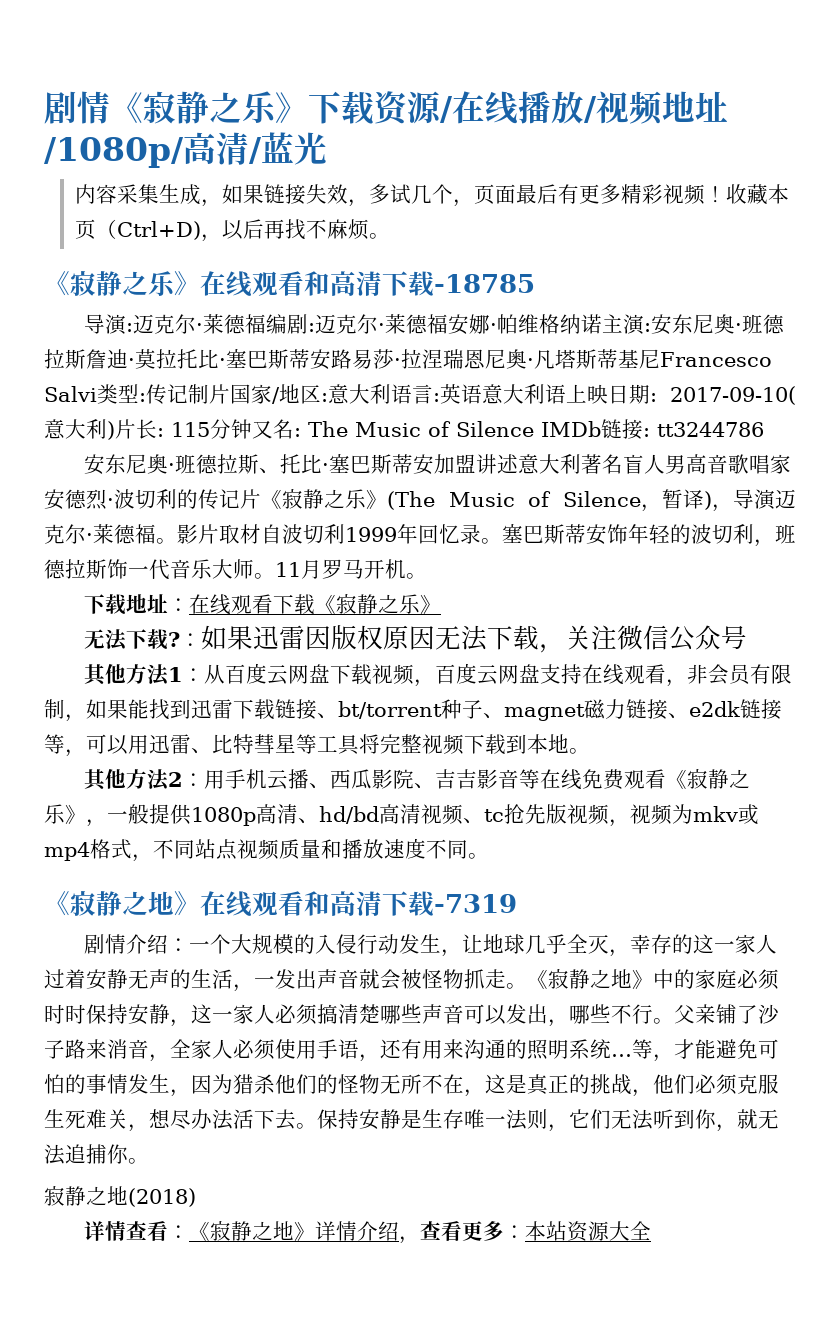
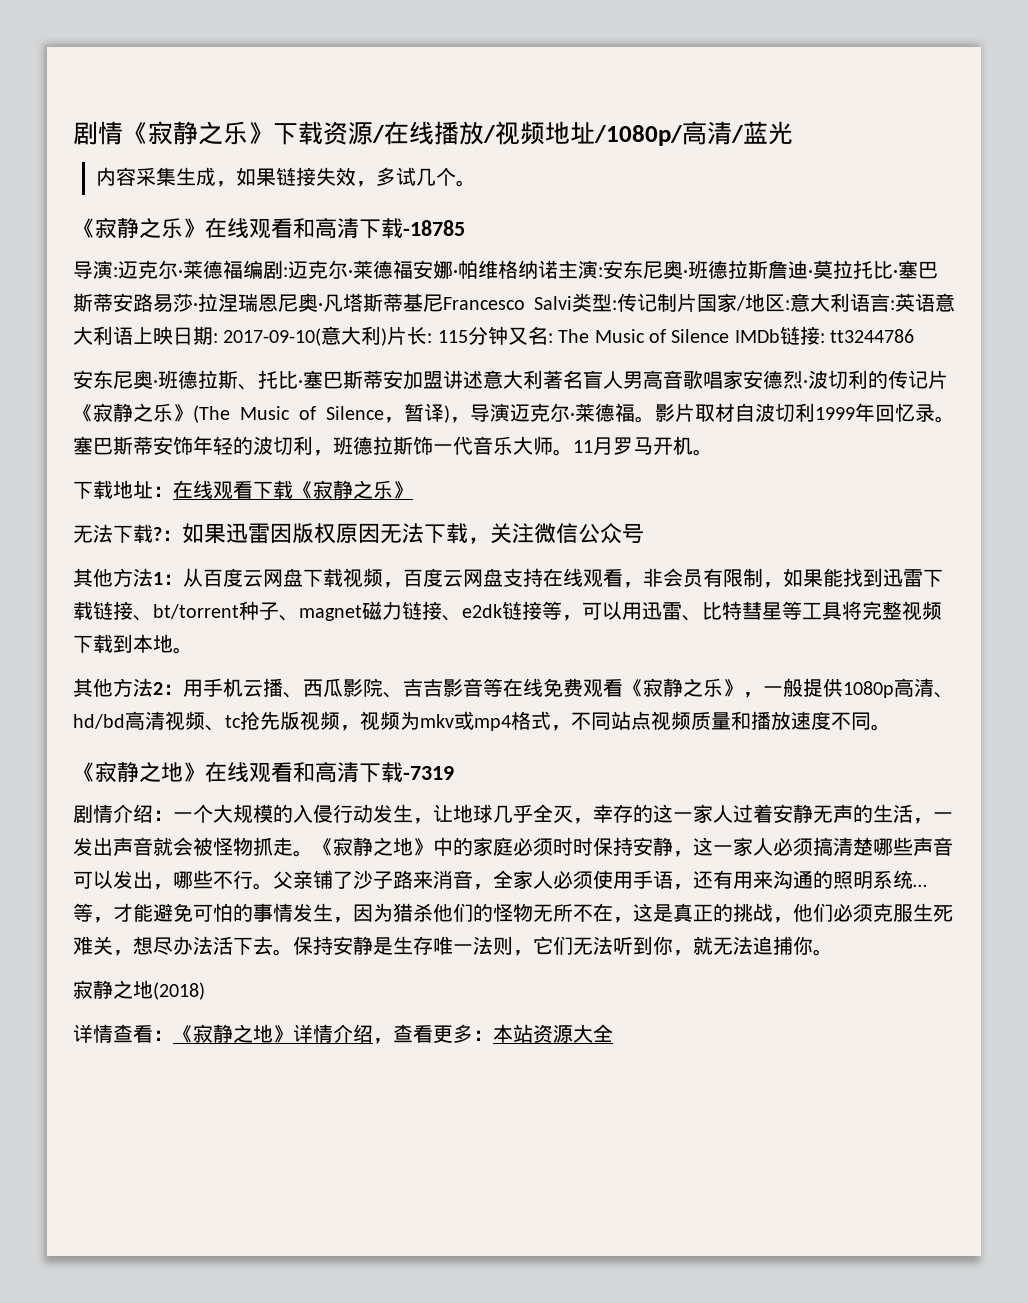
- 内容采集生成，如果链接失效，多试几个，页面最后有更多精彩视频！收藏本页（Ctrl+D)，以后再找不麻烦。
+ 内容采集生成，如果链接失效，多试几个。

